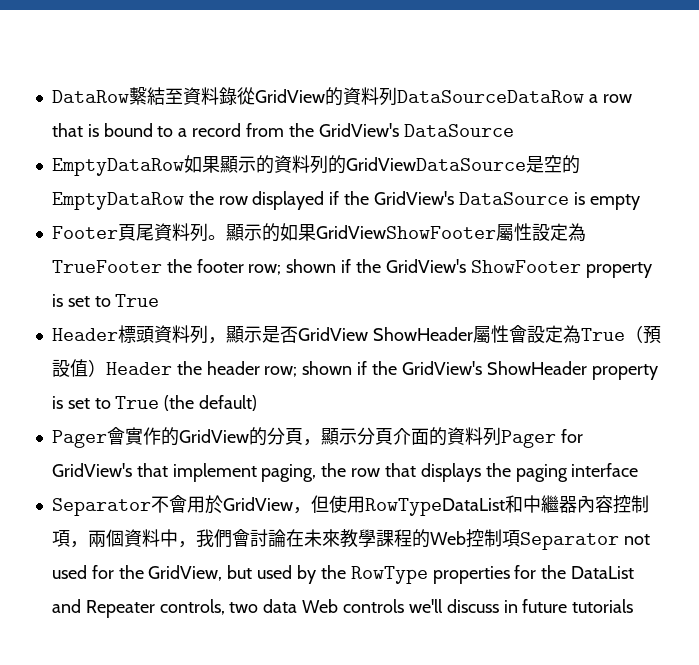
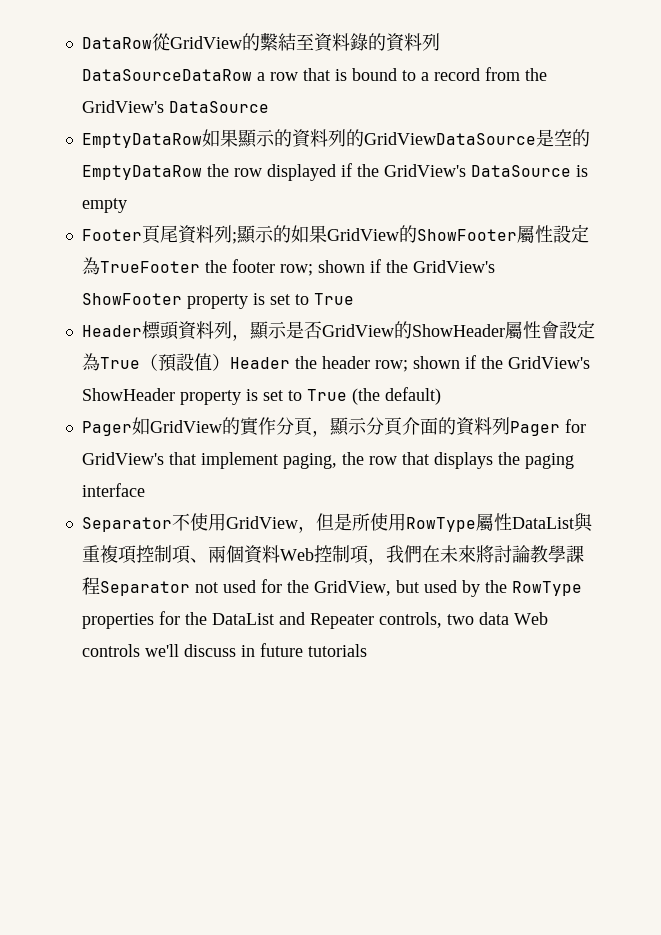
- DataRow繫結至資料錄從GridView的資料列DataSourceDataRow a row that is bound to a record from the GridView's DataSource
+ DataRow從GridView的繫結至資料錄的資料列DataSourceDataRow a row that is bound to a record from the GridView's DataSource
- Footer頁尾資料列。顯示的如果GridViewShowFooter屬性設定為TrueFooter the footer row; shown if the GridView's ShowFooter property is set to True
+ Footer頁尾資料列;顯示的如果GridView的ShowFooter屬性設定為TrueFooter the footer row; shown if the GridView's ShowFooter property is set to True
- Header標頭資料列，顯示是否GridView ShowHeader屬性會設定為True（預設值）Header the header row; shown if the GridView's ShowHeader property is set to True (the default)
+ Header標頭資料列，顯示是否GridView的ShowHeader屬性會設定為True（預設值）Header the header row; shown if the GridView's ShowHeader property is set to True (the default)
- Pager會實作的GridView的分頁，顯示分頁介面的資料列Pager for GridView's that implement paging, the row that displays the paging interface
+ Pager如GridView的實作分頁，顯示分頁介面的資料列Pager for GridView's that implement paging, the row that displays the paging interface
- Separator不會用於GridView，但使用RowTypeDataList和中繼器內容控制項，兩個資料中，我們會討論在未來教學課程的Web控制項Separator not used for the GridView, but used by the RowType properties for the DataList and Repeater controls, two data Web controls we'll discuss in future tutorials
+ Separator不使用GridView，但是所使用RowType屬性DataList與重複項控制項、兩個資料Web控制項，我們在未來將討論教學課程Separator not used for the GridView, but used by the RowType properties for the DataList and Repeater controls, two data Web controls we'll discuss in future tutorials

